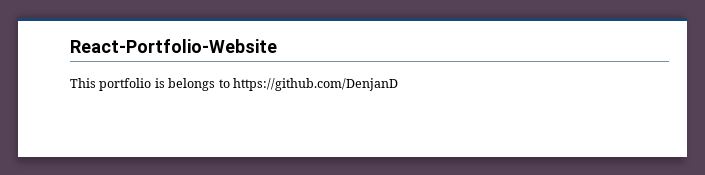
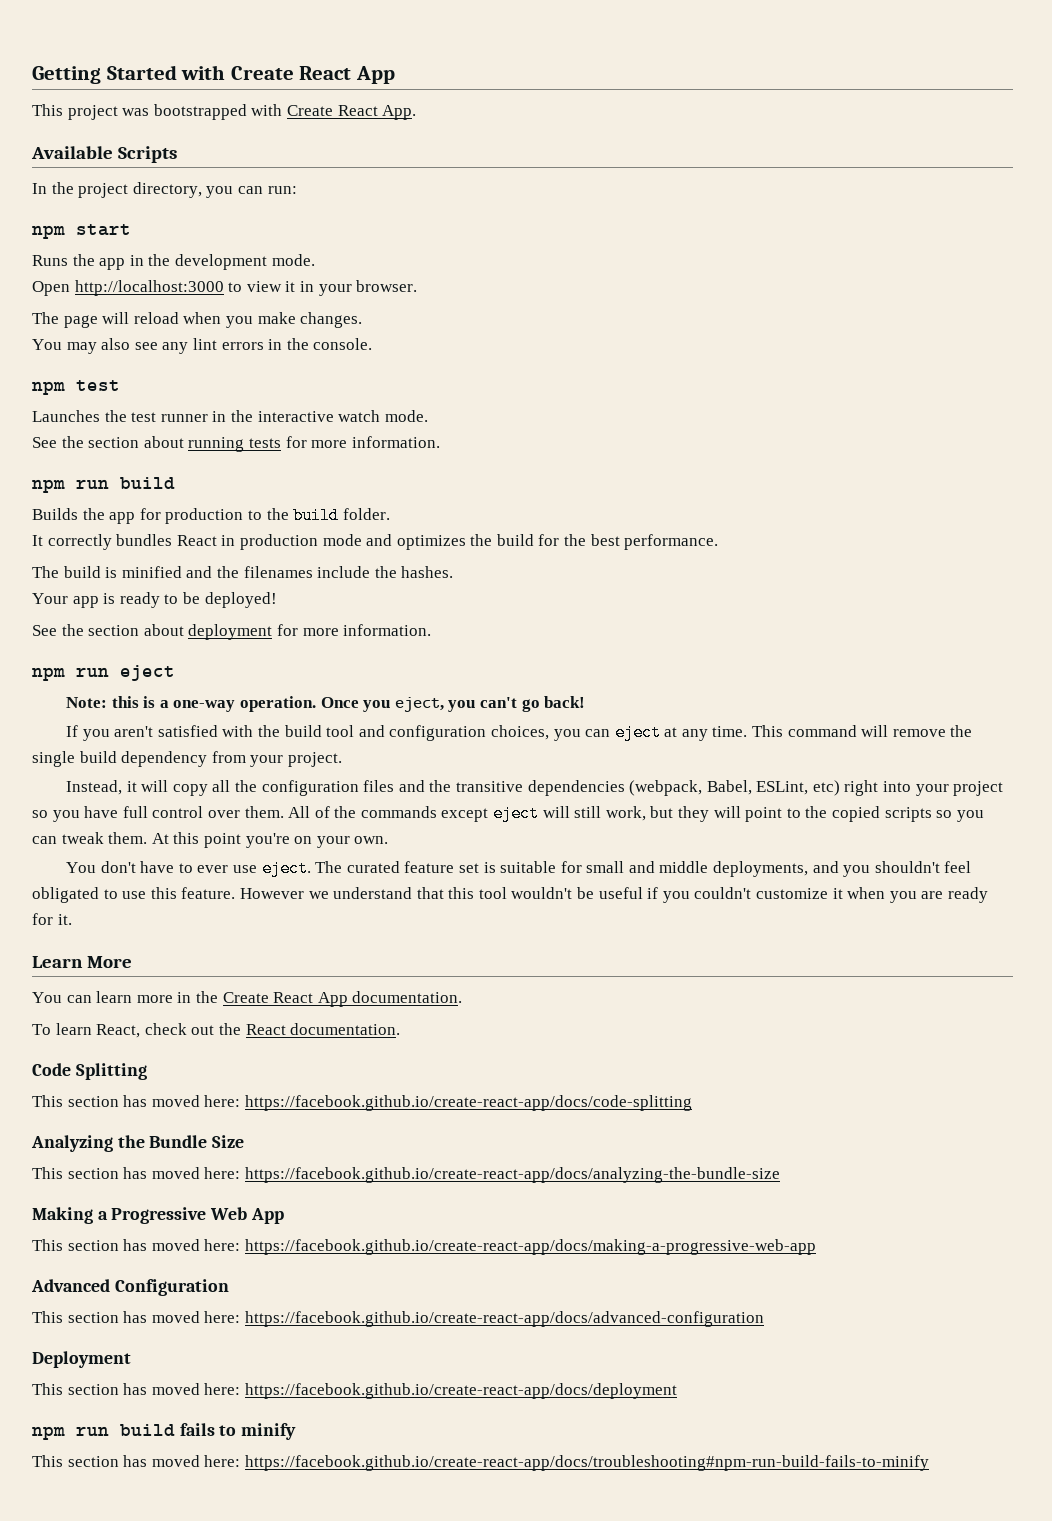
- React-Portfolio-Website
- This portfolio is belongs to https://github.com/DenjanD
+ Getting Started with Create React App
+ This project was bootstrapped with Create React App.
+ Available Scripts
+ In the project directory, you can run:
+ npm start
+ Runs the app in the development mode.
+ Open http://localhost:3000 to view it in your browser.
+ The page will reload when you make changes.
+ You may also see any lint errors in the console.
+ npm test
+ Launches the test runner in the interactive watch mode.
+ See the section about running tests for more information.
+ npm run build
+ Builds the app for production to the build folder.
+ It correctly bundles React in production mode and optimizes the build for the best performance.
+ The build is minified and the filenames include the hashes.
+ Your app is ready to be deployed!
+ See the section about deployment for more information.
+ npm run eject
+ Note: this is a one-way operation. Once you eject, you can't go back!
+ If you aren't satisfied with the build tool and configuration choices, you can eject at any time. This command will remove the single build dependency from your project.
+ Instead, it will copy all the configuration files and the transitive dependencies (webpack, Babel, ESLint, etc) right into your project so you have full control over them. All of the commands except eject will still work, but they will point to the copied scripts so you can tweak them. At this point you're on your own.
+ You don't have to ever use eject. The curated feature set is suitable for small and middle deployments, and you shouldn't feel obligated to use this feature. However we understand that this tool wouldn't be useful if you couldn't customize it when you are ready for it.
+ Learn More
+ You can learn more in the Create React App documentation.
+ To learn React, check out the React documentation.
+ Code Splitting
+ This section has moved here: https://facebook.github.io/create-react-app/docs/code-splitting
+ Analyzing the Bundle Size
+ This section has moved here: https://facebook.github.io/create-react-app/docs/analyzing-the-bundle-size
+ Making a Progressive Web App
+ This section has moved here: https://facebook.github.io/create-react-app/docs/making-a-progressive-web-app
+ Advanced Configuration
+ This section has moved here: https://facebook.github.io/create-react-app/docs/advanced-configuration
+ Deployment
+ This section has moved here: https://facebook.github.io/create-react-app/docs/deployment
+ npm run build fails to minify
+ This section has moved here: https://facebook.github.io/create-react-app/docs/troubleshooting#npm-run-build-fails-to-minify

